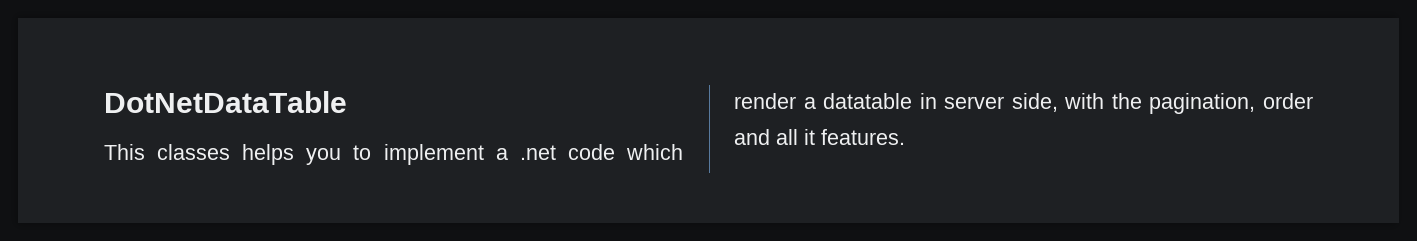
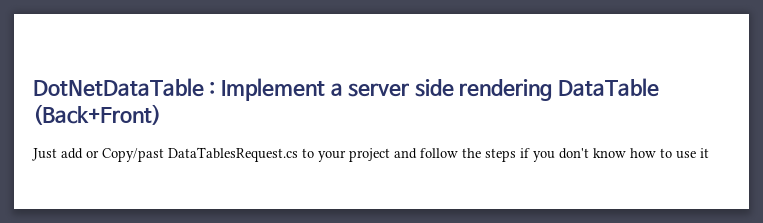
- DotNetDataTable
- This classes helps you to implement a .net code which render a datatable in server side, with the pagination, order and all it features.
+ DotNetDataTable : Implement a server side rendering DataTable (Back+Front)
+ Just add or Copy/past DataTablesRequest.cs to your project and follow the steps if you don't know how to use it

